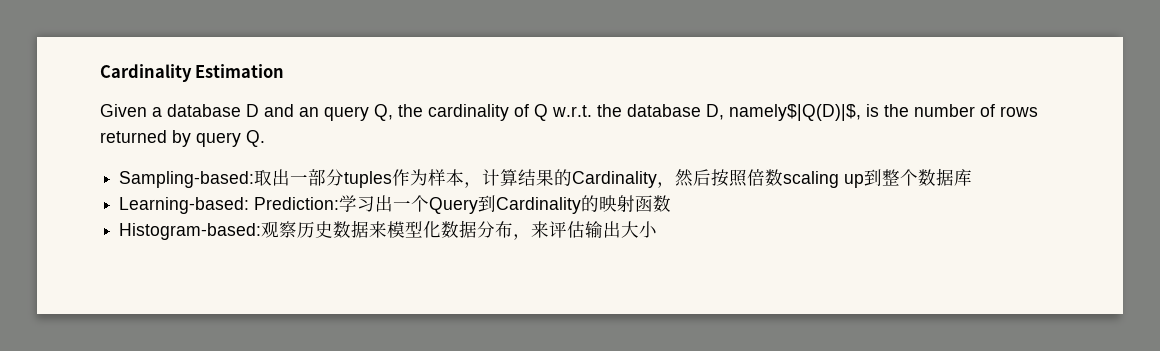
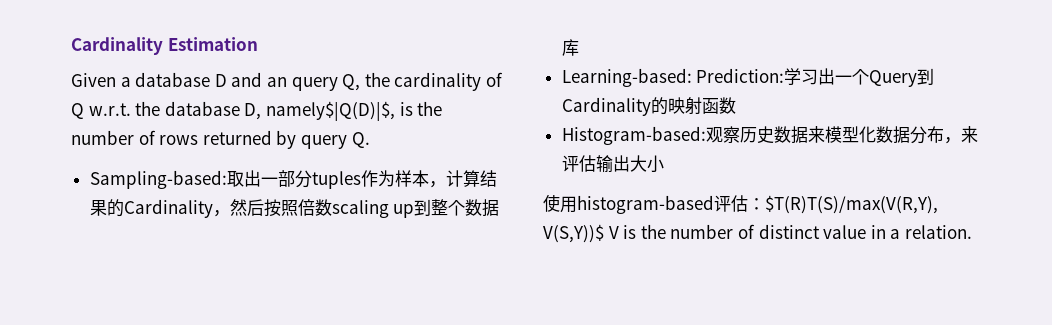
+ 使用histogram-based评估：$T(R)T(S)/max(V(R,Y), V(S,Y))$ V is the number of distinct value in a relation.

